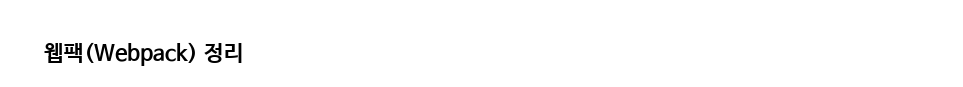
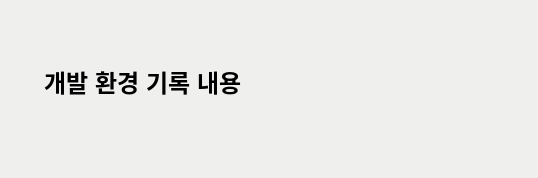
- 웹팩(Webpack) 정리
+ 개발 환경 기록 내용

